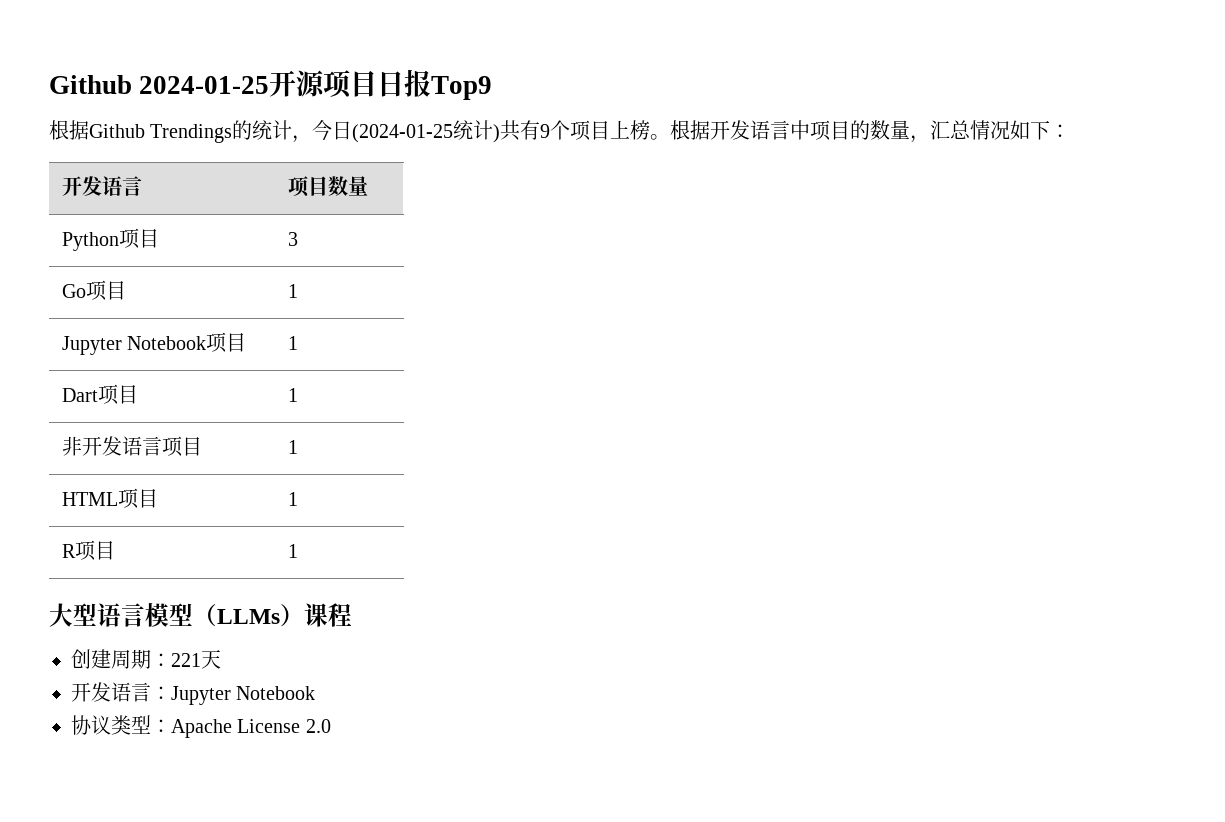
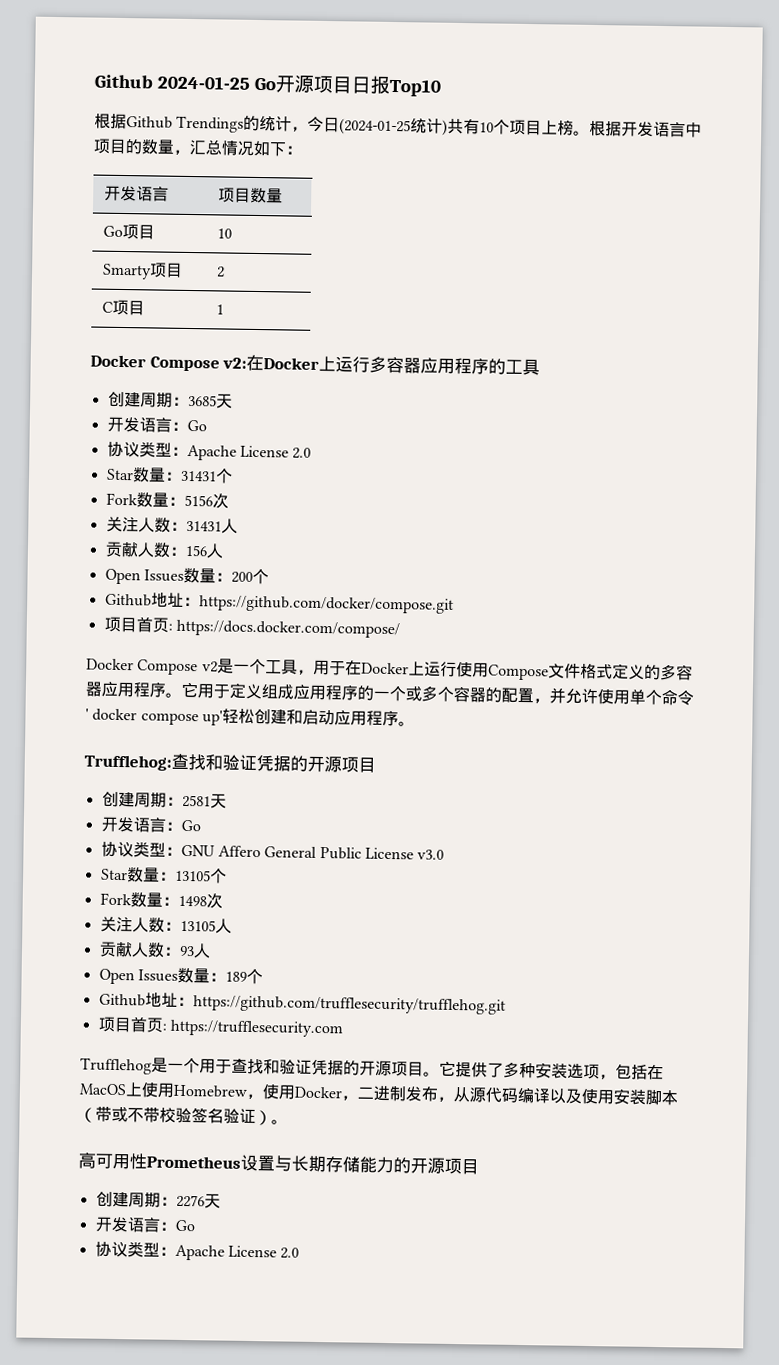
- Github 2024-01-25开源项目日报Top9
+ Github 2024-01-25 Go开源项目日报Top10
- 根据Github Trendings的统计，今日(2024-01-25统计)共有9个项目上榜。
+ 根据Github Trendings的统计，今日(2024-01-25统计)共有10个项目上榜。
- Python项目 | 3
- Go项目 | 1
- Jupyter Notebook项目 | 1
- Dart项目 | 1
- 非开发语言项目 | 1
- HTML项目 | 1
- R项目 | 1
- 大型语言模型（LLMs）课程
- 创建周期：221天
- 开发语言：Jupyter Notebook
+ Go项目 | 10
+ Smarty项目 | 2
+ C项目 | 1
+ Docker Compose v2:在Docker上运行多容器应用程序的工具
+ 创建周期：3685天
+ 开发语言：Go
+ 协议类型：Apache License 2.0
+ Star数量：31431个
+ Fork数量：5156次
+ 关注人数：31431人
+ 贡献人数：156人
+ Open Issues数量：200个
+ Github地址：https://github.com/docker/compose.git
+ 项目首页: https://docs.docker.com/compose/
+ Docker Compose v2是一个工具，用于在Docker上运行使用Compose文件格式定义的多容器应用程序。它用于定义组成应用程序的一个或多个容器的配置，并允许使用单个命令' docker compose up'轻松创建和启动应用程序。
+ Trufflehog:查找和验证凭据的开源项目
+ 创建周期：2581天
+ 开发语言：Go
+ 协议类型：GNU Affero General Public License v3.0
+ Star数量：13105个
+ Fork数量：1498次
+ 关注人数：13105人
+ 贡献人数：93人
+ Open Issues数量：189个
+ Github地址：https://github.com/trufflesecurity/trufflehog.git
+ 项目首页: https://trufflesecurity.com
+ Trufflehog是一个用于查找和验证凭据的开源项目。它提供了多种安装选项，包括在MacOS上使用Homebrew，使用Docker，二进制发布，从源代码编译以及使用安装脚本（带或不带校验签名验证）。
+ 高可用性Prometheus设置与长期存储能力的开源项目
+ 创建周期：2276天
+ 开发语言：Go

